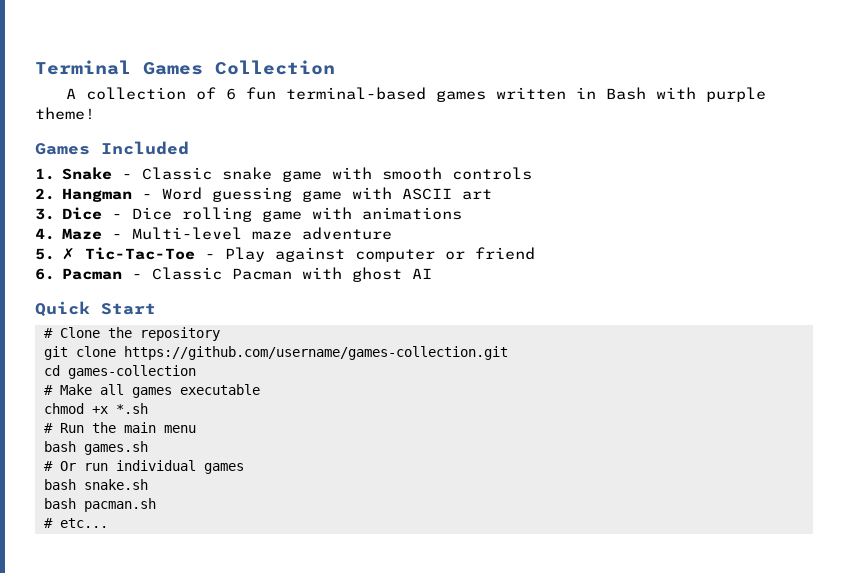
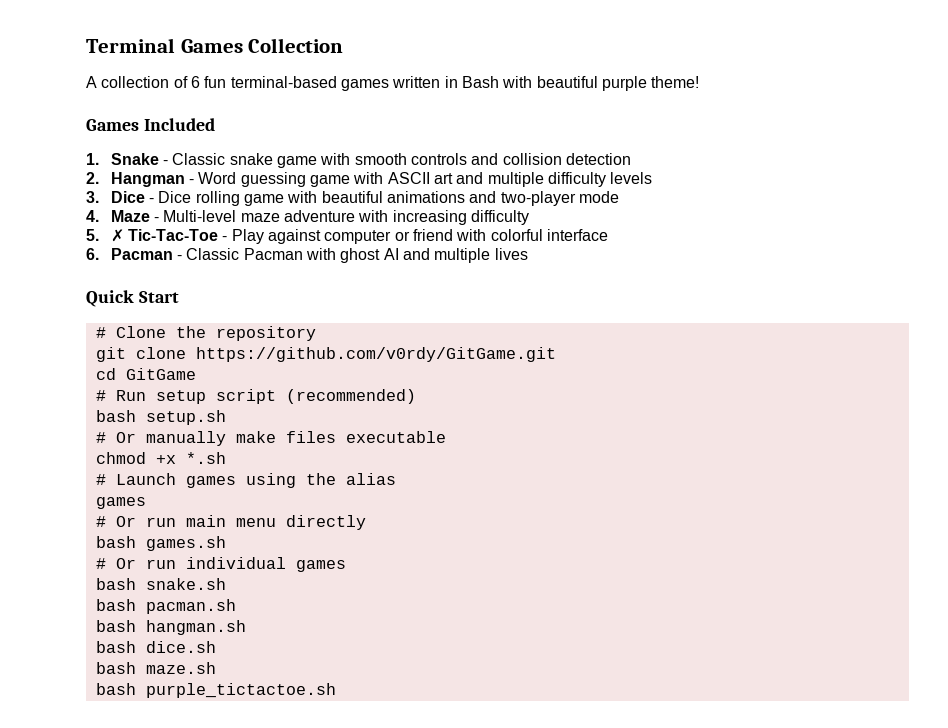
- A collection of 6 fun terminal-based games written in Bash with purple theme!
+ A collection of 6 fun terminal-based games written in Bash with beautiful purple theme!
- 1. Snake - Classic snake game with smooth controls
+ 1. Snake - Classic snake game with smooth controls and collision detection
- 2. Hangman - Word guessing game with ASCII art
+ 2. Hangman - Word guessing game with ASCII art and multiple difficulty levels
- 3. Dice - Dice rolling game with animations
+ 3. Dice - Dice rolling game with beautiful animations and two-player mode
- 4. Maze - Multi-level maze adventure
+ 4. Maze - Multi-level maze adventure with increasing difficulty
- 5. ✗ Tic-Tac-Toe - Play against computer or friend
+ 5. ✗ Tic-Tac-Toe - Play against computer or friend with colorful interface
- 6. Pacman - Classic Pacman with ghost AI
+ 6. Pacman - Classic Pacman with ghost AI and multiple lives
- git clone https://github.com/username/games-collection.git
+ git clone https://github.com/v0rdy/GitGame.git
- cd games-collection
- # Make all games executable
+ cd GitGame
+ # Run setup script (recommended)
+ bash setup.sh
+ # Or manually make files executable
- # Run the main menu
+ # Launch games using the alias
+ games
+ # Or run main menu directly
- # etc...
+ bash hangman.sh
+ bash dice.sh
+ bash maze.sh
+ bash purple_tictactoe.sh

